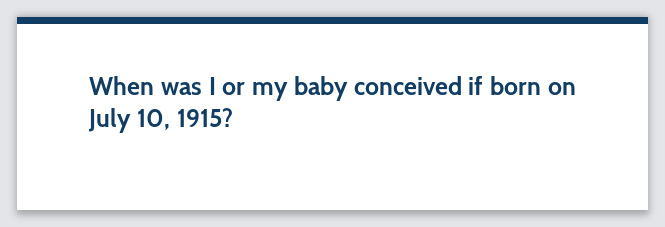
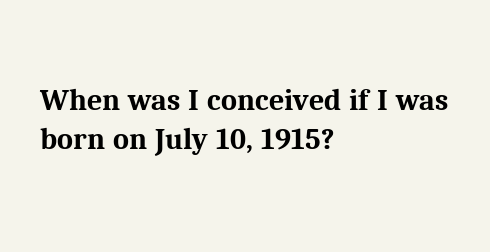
- When was I or my baby conceived if born on July 10, 1915?
+ When was I conceived if I was born on July 10, 1915?

